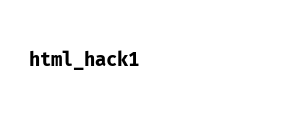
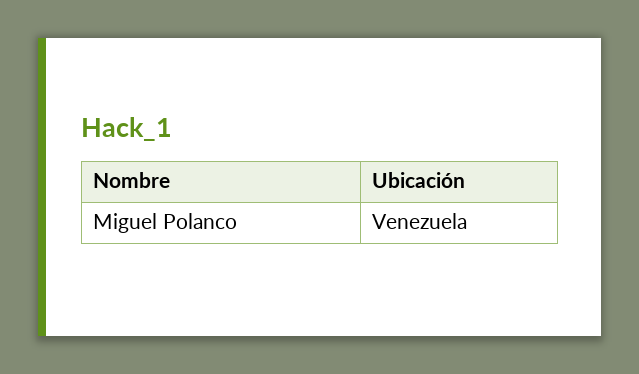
- html_hack1
+ Hack_1
+ Nombre | Ubicación
+ Miguel Polanco | Venezuela

